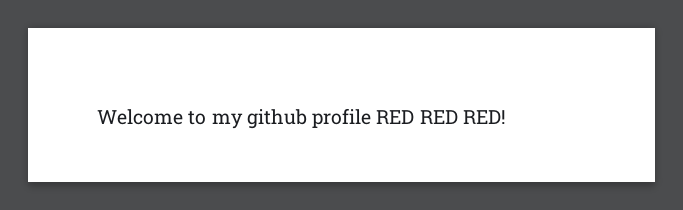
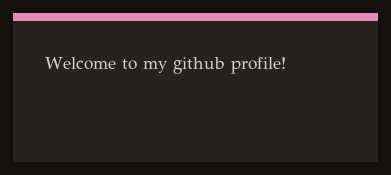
- Welcome to my github profile RED RED RED!
+ Welcome to my github profile!

